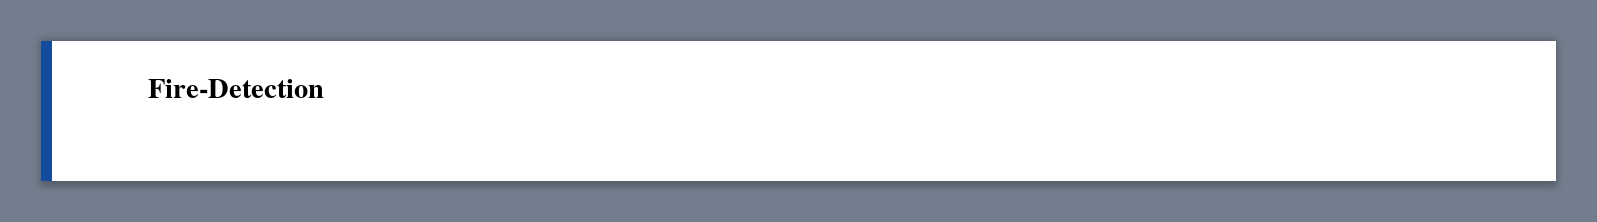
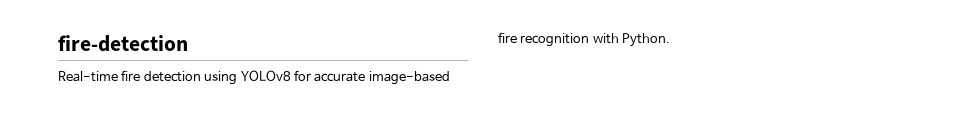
- Fire-Detection
+ fire-detection
+ Real-time fire detection using YOLOv8 for accurate image-based fire recognition with Python.

